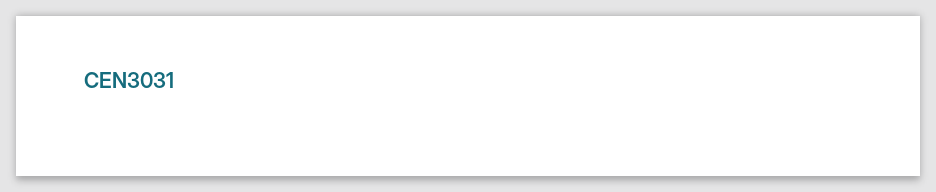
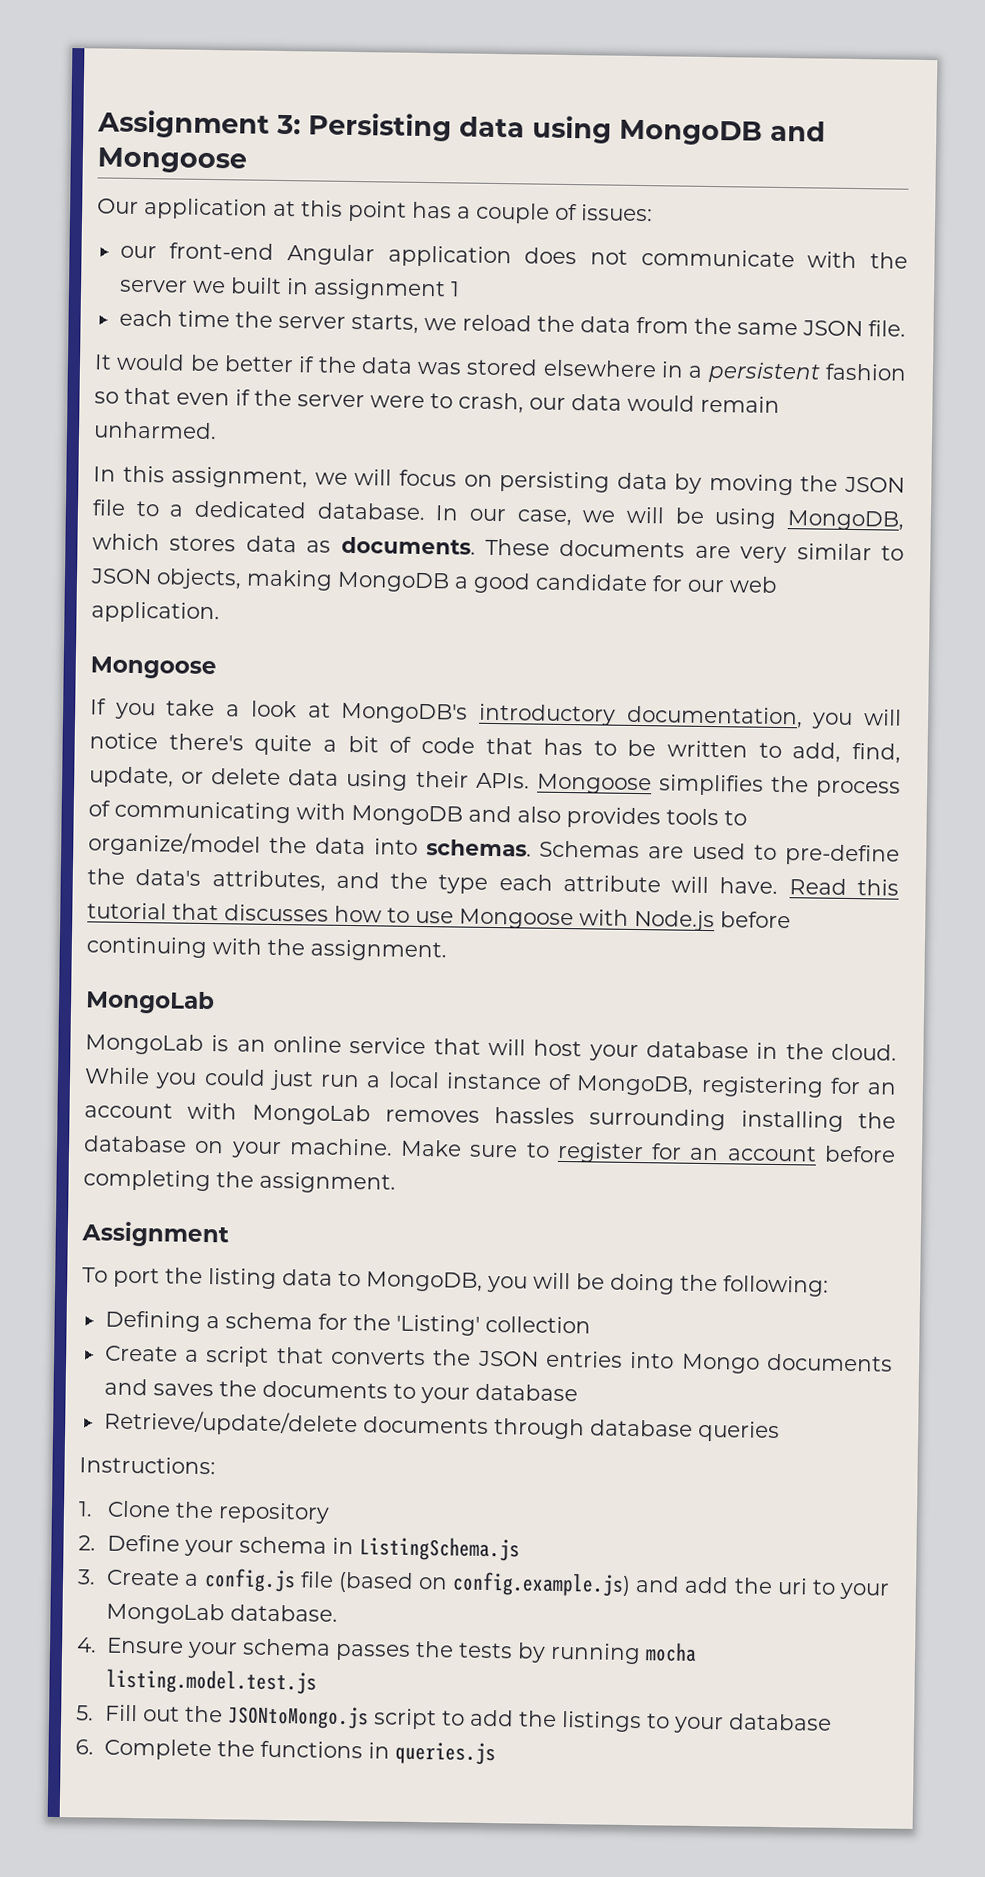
- CEN3031
+ Assignment 3: Persisting data using MongoDB and Mongoose
+ Our application at this point has a couple of issues:
+ our front-end Angular application does not communicate with the server we built in assignment 1
+ each time the server starts, we reload the data from the same JSON file.
+ It would be better if the data was stored elsewhere in a persistent fashion so that even if the server were to crash, our data would remain unharmed.
+ In this assignment, we will focus on persisting data by moving the JSON file to a dedicated database. In our case, we will be using MongoDB, which stores data as documents. These documents are very similar to JSON objects, making MongoDB a good candidate for our web application.
+ Mongoose
+ If you take a look at MongoDB's introductory documentation, you will notice there's quite a bit of code that has to be written to add, find, update, or delete data using their APIs. Mongoose simplifies the process of communicating with MongoDB and also provides tools to organize/model the data into schemas. Schemas are used to pre-define the data's attributes, and the type each attribute will have. Read this tutorial that discusses how to use Mongoose with Node.js before continuing with the assignment.
+ MongoLab
+ MongoLab is an online service that will host your database in the cloud. While you could just run a local instance of MongoDB, registering for an account with MongoLab removes hassles surrounding installing the database on your machine. Make sure to register for an account before completing the assignment.
+ Assignment
+ To port the listing data to MongoDB, you will be doing the following:
+ Defining a schema for the 'Listing' collection
+ Create a script that converts the JSON entries into Mongo documents and saves the documents to your database
+ Retrieve/update/delete documents through database queries
+ Instructions:
+ 1. Clone the repository
+ 2. Define your schema in ListingSchema.js
+ 3. Create a config.js file (based on config.example.js) and add the uri to your MongoLab database.
+ 4. Ensure your schema passes the tests by running mocha listing.model.test.js
+ 5. Fill out the JSONtoMongo.js script to add the listings to your database
+ 6. Complete the functions in queries.js

